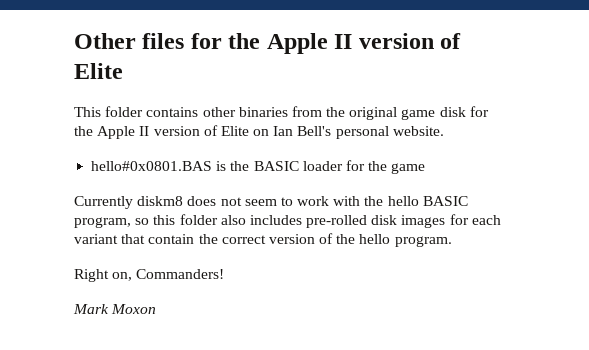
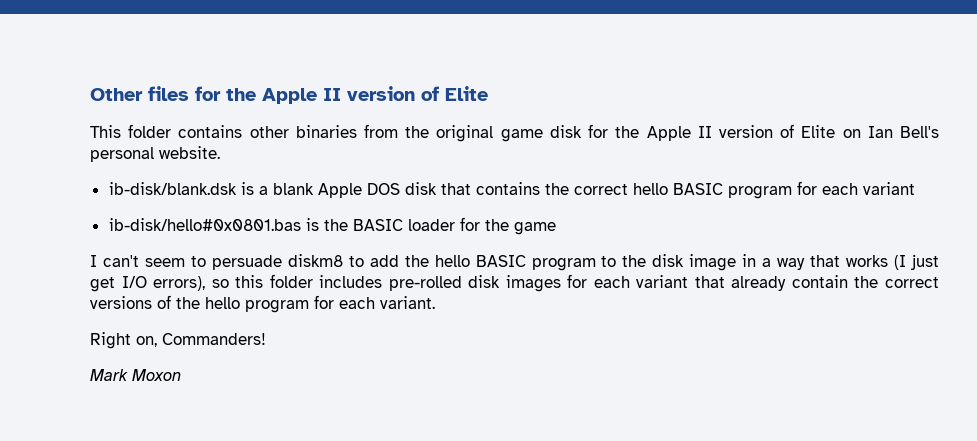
- hello#0x0801.BAS is the BASIC loader for the game
+ ib-disk/blank.dsk is a blank Apple DOS disk that contains the correct hello BASIC program for each variant
+ ib-disk/hello#0x0801.bas is the BASIC loader for the game
- Currently diskm8 does not seem to work with the hello BASIC program, so this folder also includes pre-rolled disk images for each variant that contain the correct version of the hello program.
+ I can't seem to persuade diskm8 to add the hello BASIC program to the disk image in a way that works (I just get I/O errors), so this folder includes pre-rolled disk images for each variant that already contain the correct versions of the hello program for each variant.

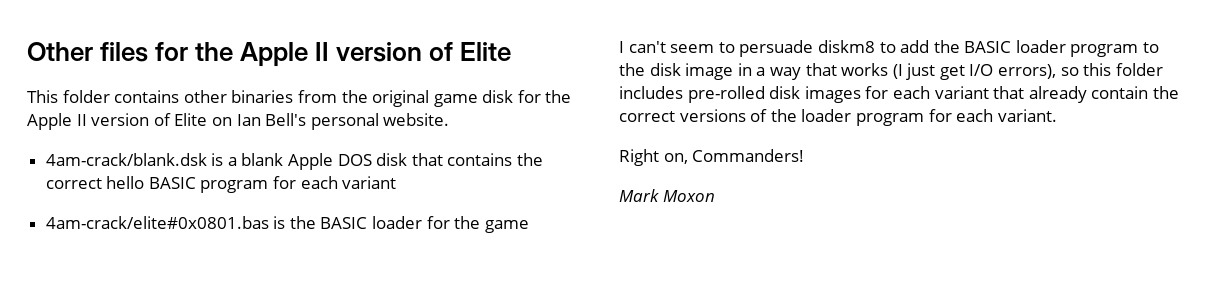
- ib-disk/blank.dsk is a blank Apple DOS disk that contains the correct hello BASIC program for each variant
+ 4am-crack/blank.dsk is a blank Apple DOS disk that contains the correct hello BASIC program for each variant
- ib-disk/hello#0x0801.bas is the BASIC loader for the game
+ 4am-crack/elite#0x0801.bas is the BASIC loader for the game
- I can't seem to persuade diskm8 to add the hello BASIC program to the disk image in a way that works (I just get I/O errors), so this folder includes pre-rolled disk images for each variant that already contain the correct versions of the hello program for each variant.
+ I can't seem to persuade diskm8 to add the BASIC loader program to the disk image in a way that works (I just get I/O errors), so this folder includes pre-rolled disk images for each variant that already contain the correct versions of the loader program for each variant.

